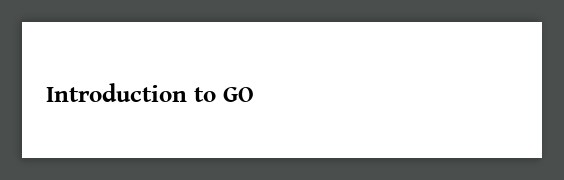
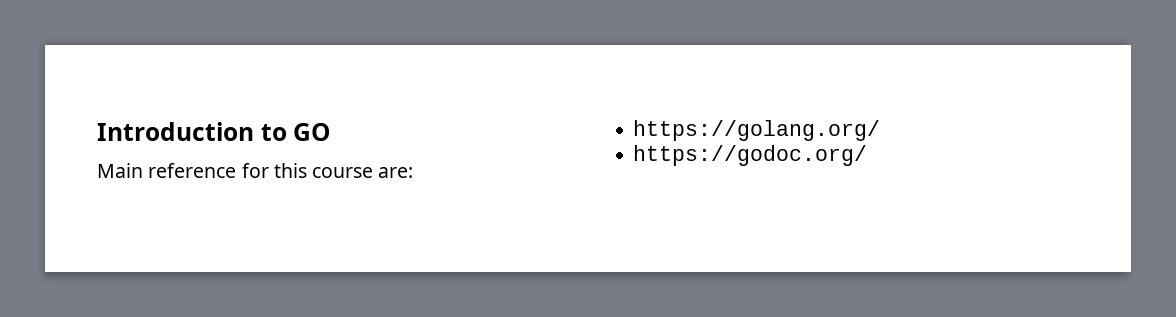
+ Main reference for this course are:
+ https://golang.org/
+ https://godoc.org/

